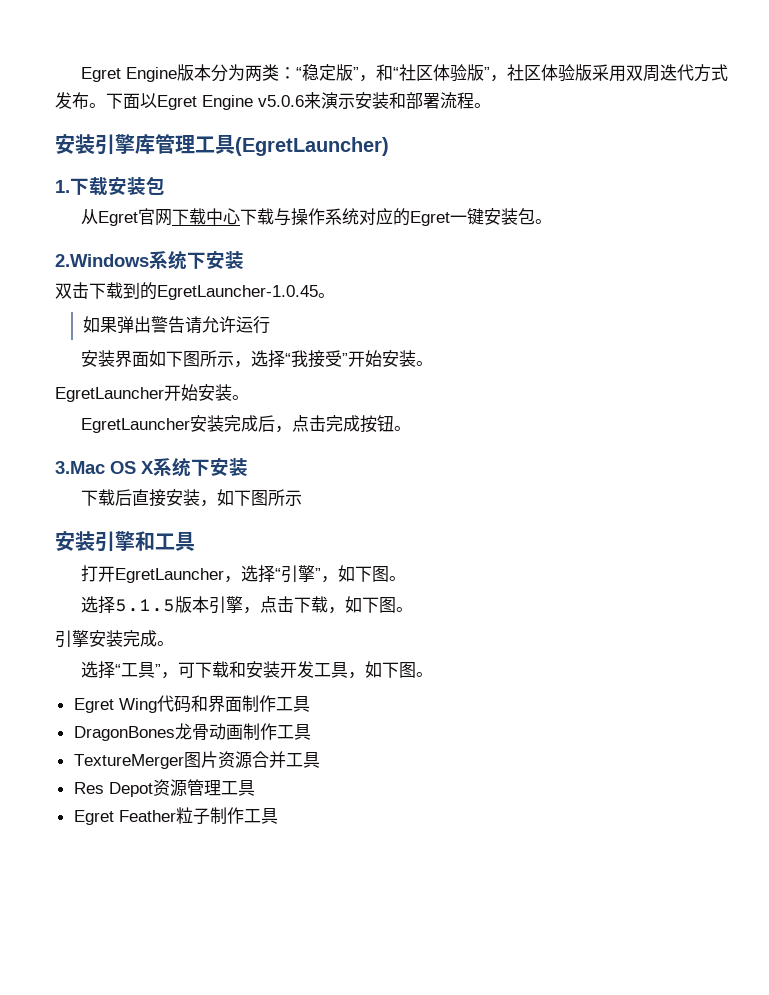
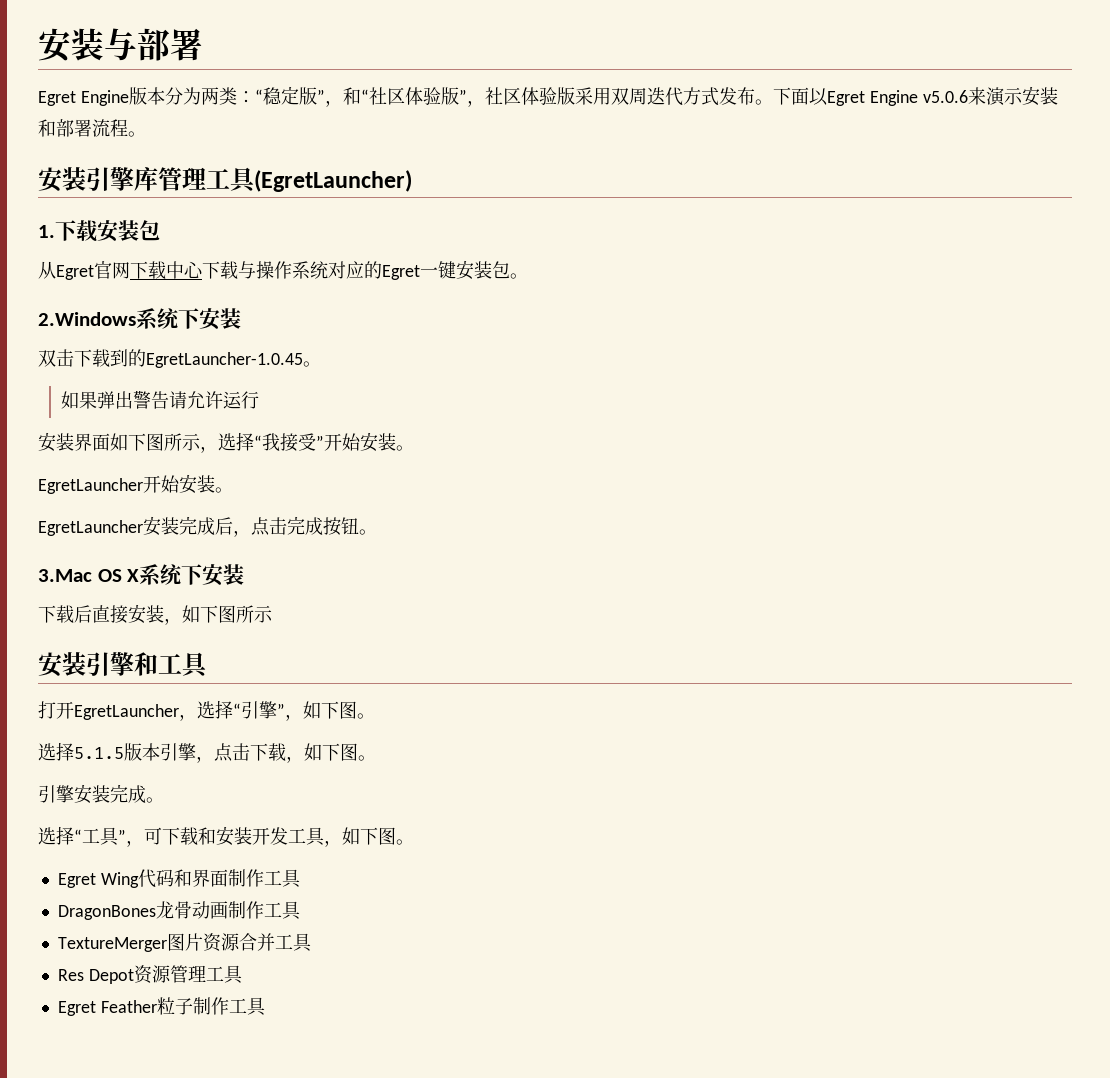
+ 安装与部署

